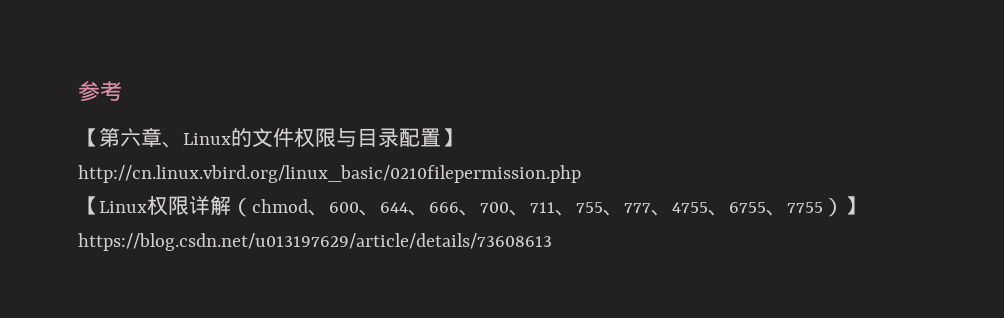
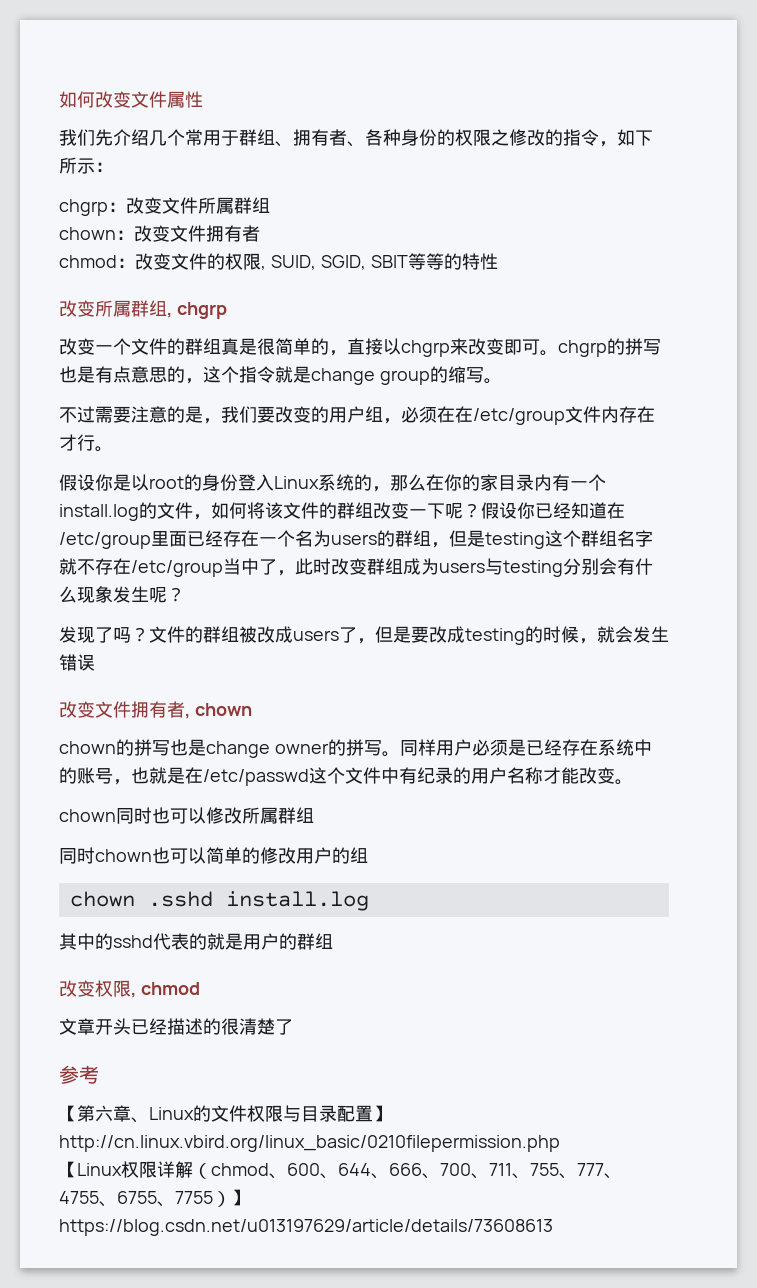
+ 如何改变文件属性
+ 我们先介绍几个常用于群组、拥有者、各种身份的权限之修改的指令，如下所示：
+ chgrp：改变文件所属群组
+ chown：改变文件拥有者
+ chmod：改变文件的权限, SUID, SGID, SBIT等等的特性
+ 改变所属群组, chgrp
+ 改变一个文件的群组真是很简单的，直接以chgrp来改变即可。chgrp的拼写也是有点意思的，这个指令就是change group的缩写。
+ 不过需要注意的是，我们要改变的用户组，必须在在/etc/group文件内存在才行。
+ 假设你是以root的身份登入Linux系统的，那么在你的家目录内有一个install.log的文件，如何将该文件的群组改变一下呢？假设你已经知道在/etc/group里面已经存在一个名为users的群组，但是testing这个群组名字就不存在/etc/group当中了，此时改变群组成为users与testing分别会有什么现象发生呢？
+ 发现了吗？文件的群组被改成users了，但是要改成testing的时候，就会发生错误
+ 改变文件拥有者, chown
+ chown的拼写也是change owner的拼写。同样用户必须是已经存在系统中的账号，也就是在/etc/passwd这个文件中有纪录的用户名称才能改变。
+ chown同时也可以修改所属群组
+ 同时chown也可以简单的修改用户的组
+ chown .sshd install.log
+ 其中的sshd代表的就是用户的群组
+ 改变权限, chmod
+ 文章开头已经描述的很清楚了

